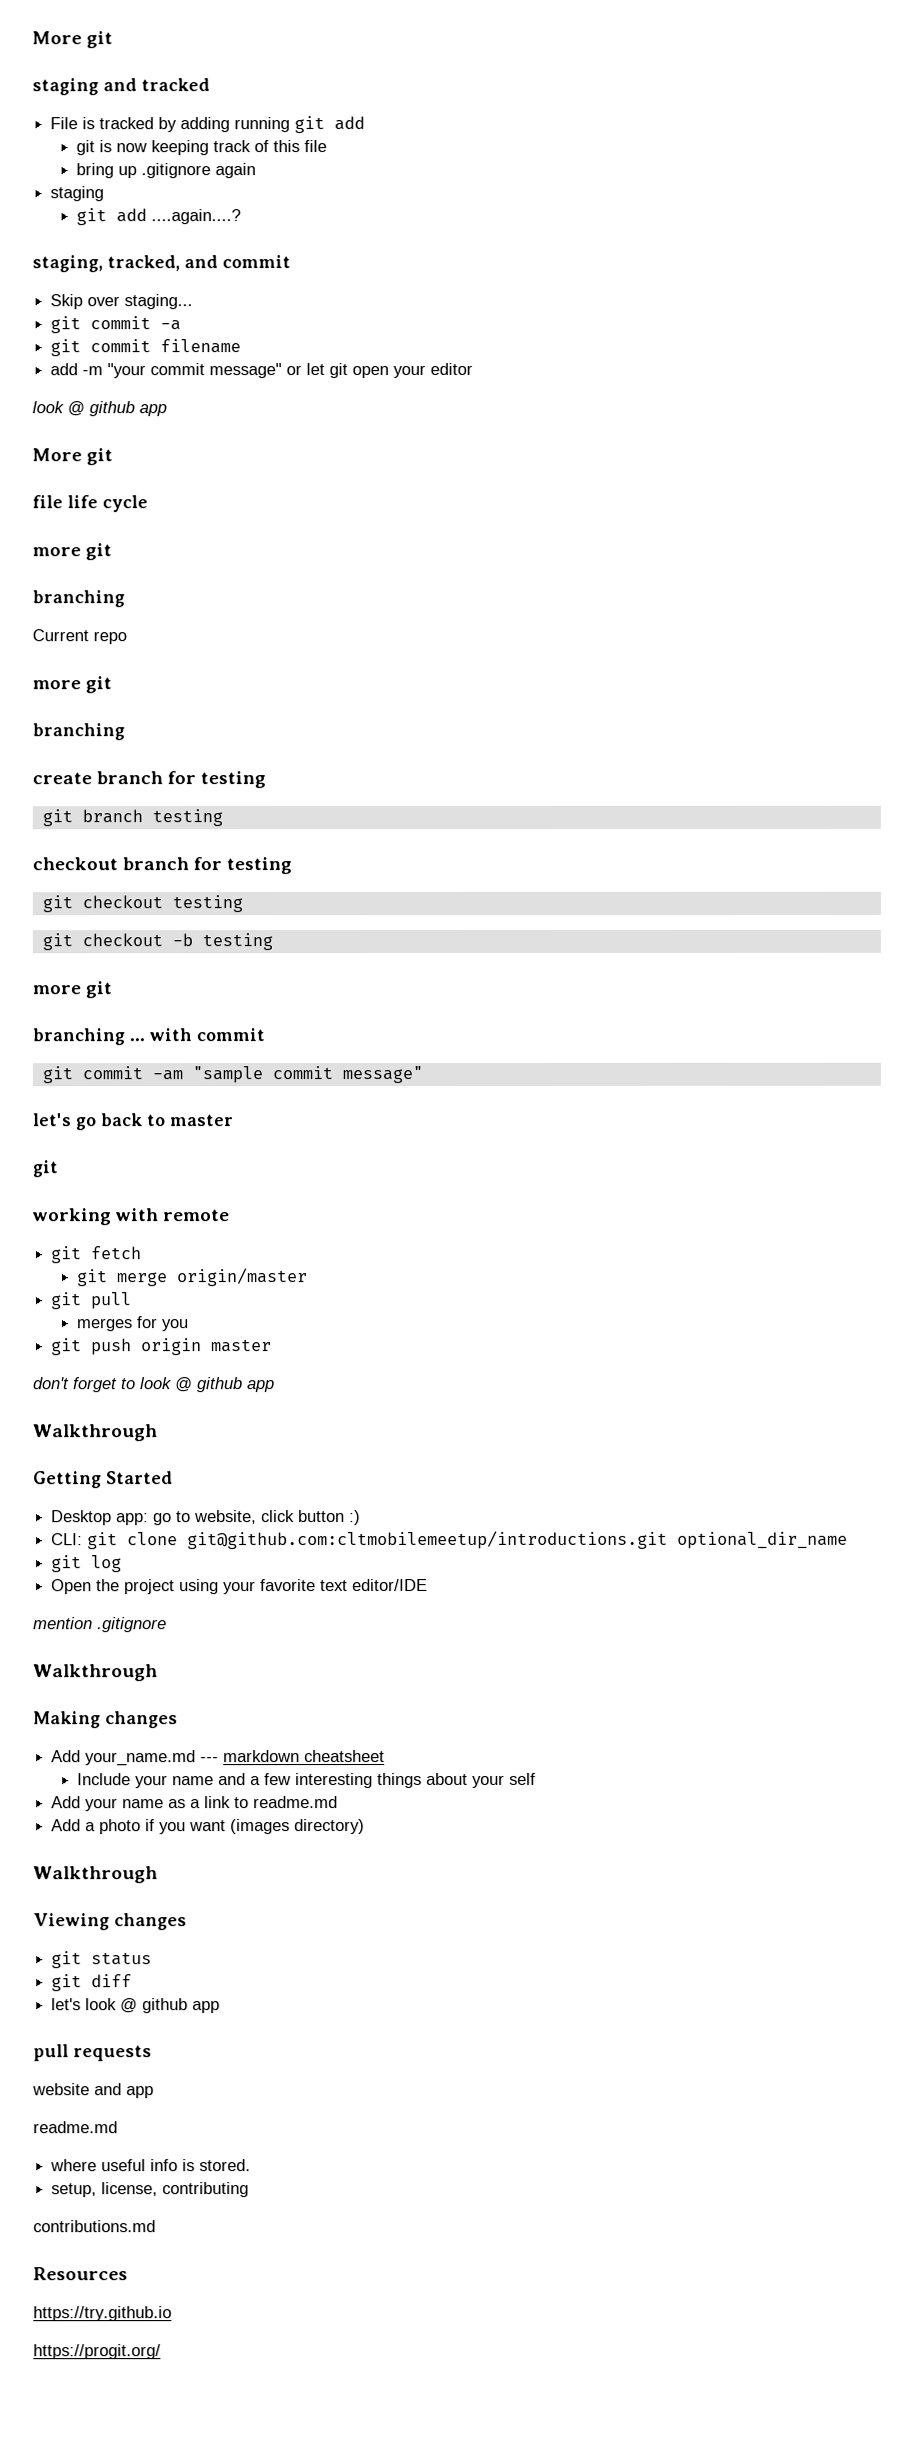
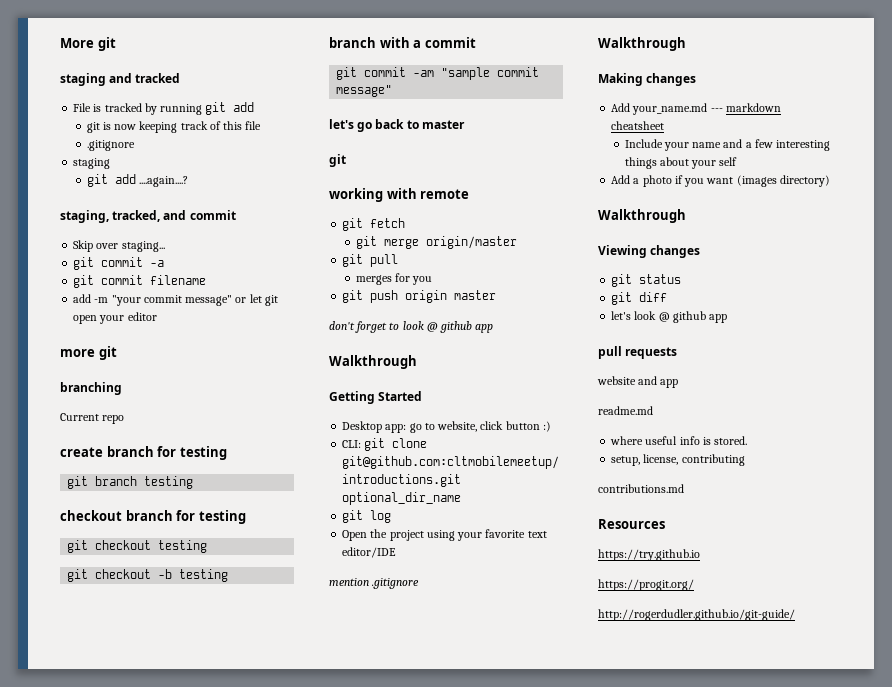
- File is tracked by adding running git add
+ File is tracked by running git add
  git is now keeping track of this file
- bring up .gitignore again
+ .gitignore
  add -m "your commit message" or let git open your editor
- look @ github app
- More git
- file life cycle
  Current repo
- more git
- branching
  git checkout -b testing
- more git
- branching ... with commit
+ branch with a commit
- Add your name as a link to readme.md
+ http://rogerdudler.github.io/git-guide/

